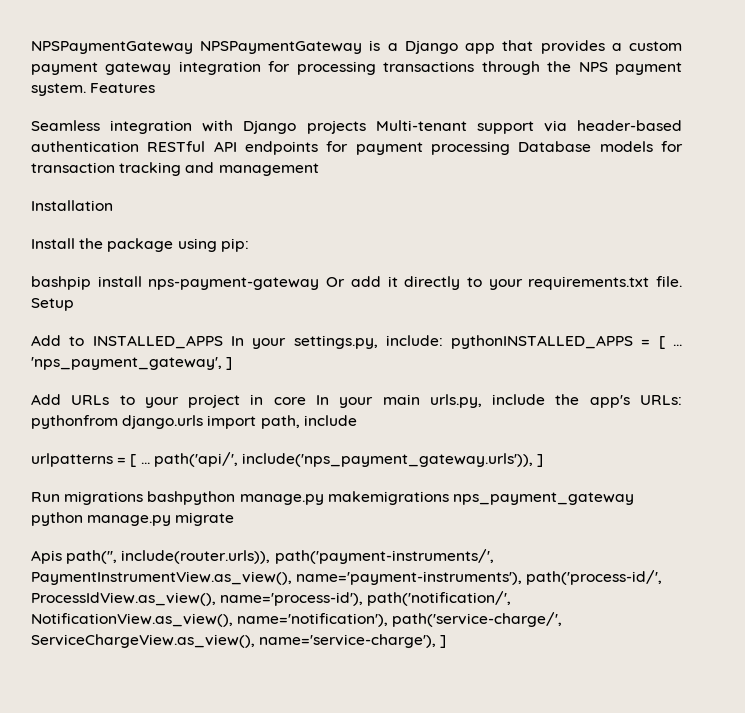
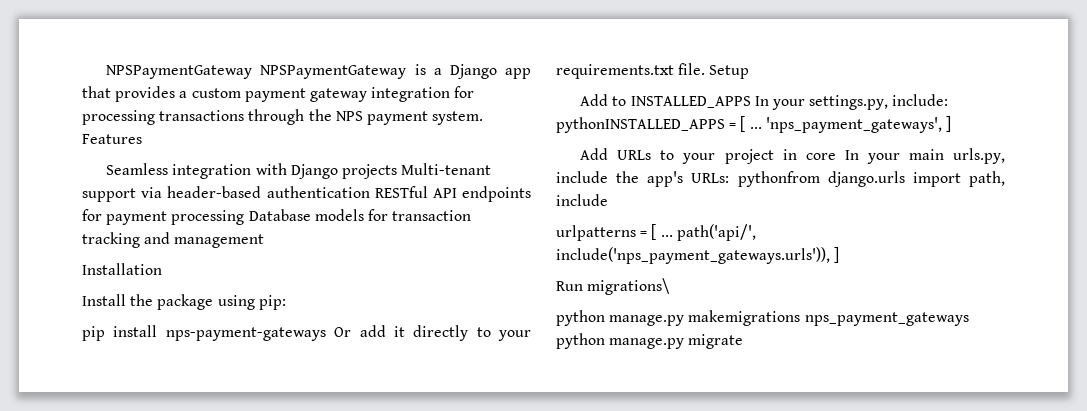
- bashpip install nps-payment-gateway Or add it directly to your requirements.txt file.
+ pip install nps-payment-gateways Or add it directly to your requirements.txt file.
- 'nps_payment_gateway', ]
+ 'nps_payment_gateways', ]
- urlpatterns = [ ... path('api/', include('nps_payment_gateway.urls')), ]
+ urlpatterns = [ ... path('api/', include('nps_payment_gateways.urls')), ]
- Run migrations bashpython manage.py makemigrations nps_payment_gateway python manage.py migrate
+ Run migrations\
+ python manage.py makemigrations nps_payment_gateways python manage.py migrate
- Apis path('', include(router.urls)), path('payment-instruments/', PaymentInstrumentView.as_view(), name='payment-instruments'), path('process-id/', ProcessIdView.as_view(), name='process-id'), path('notification/', NotificationView.as_view(), name='notification'), path('service-charge/', ServiceChargeView.as_view(), name='service-charge'), ]

